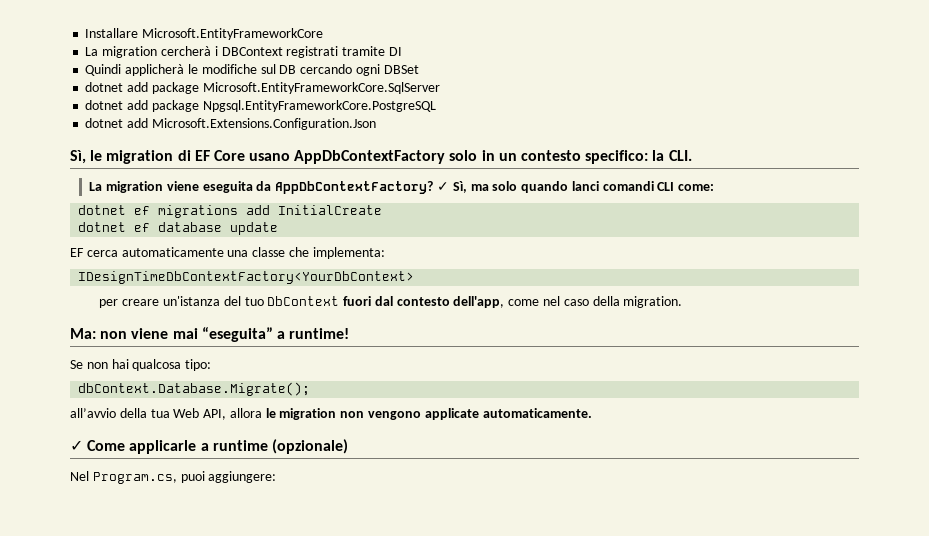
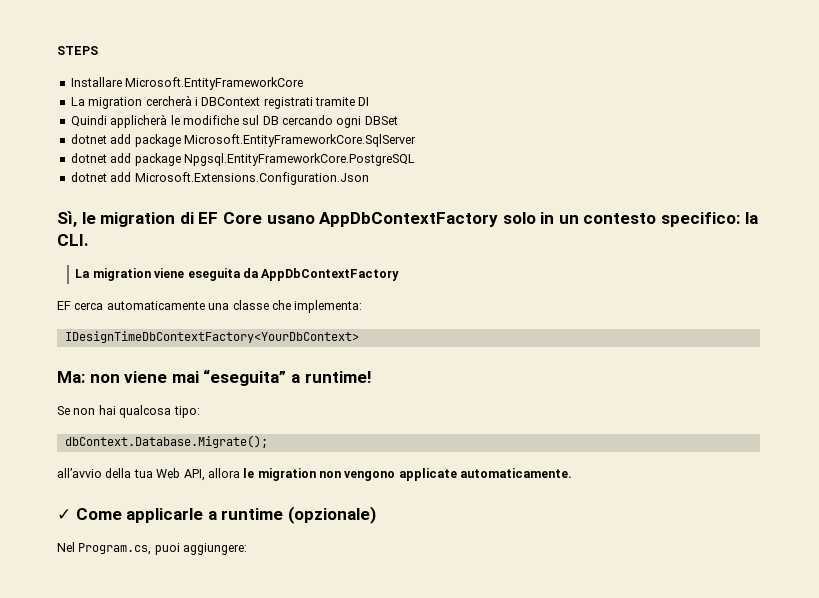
+ STEPS
- La migration viene eseguita da AppDbContextFactory? ✓ Sì, ma solo quando lanci comandi CLI come:
- dotnet ef migrations add InitialCreate
- dotnet ef database update
+ La migration viene eseguita da AppDbContextFactory
- per creare un'istanza del tuo DbContext fuori dal contesto dell'app, come nel caso della migration.

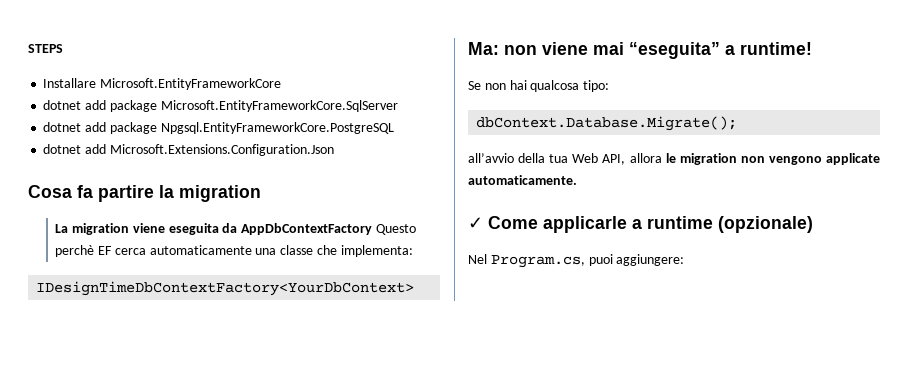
- La migration cercherà i DBContext registrati tramite DI
- Quindi applicherà le modifiche sul DB cercando ogni DBSet
- Sì, le migration di EF Core usano AppDbContextFactory solo in un contesto specifico: la CLI.
+ Cosa fa partire la migration
- La migration viene eseguita da AppDbContextFactory
- EF cerca automaticamente una classe che implementa:
+ La migration viene eseguita da AppDbContextFactory Questo perchè EF cerca automaticamente una classe che implementa:

